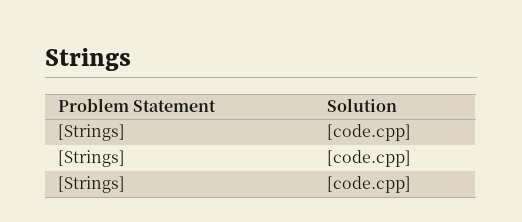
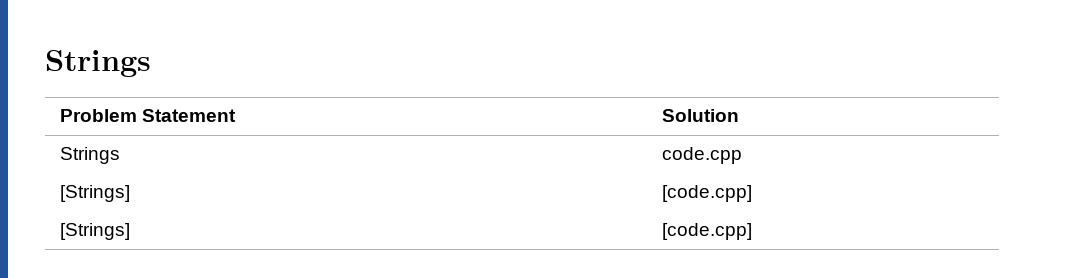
  Problem Statement | Solution
- [Strings] | [code.cpp]
+ Strings | code.cpp

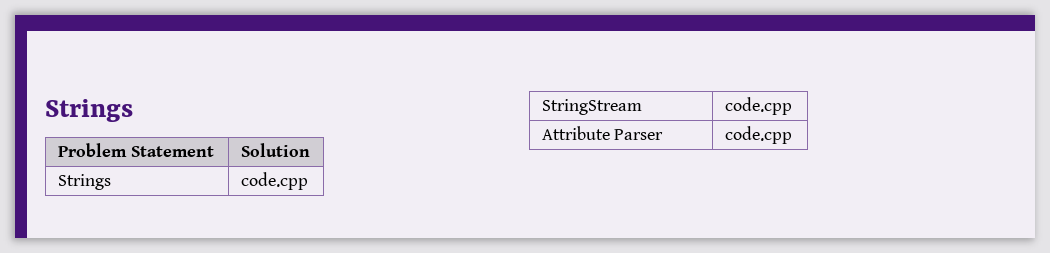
  Strings | code.cpp
- [Strings] | [code.cpp]
- [Strings] | [code.cpp]
+ StringStream | code.cpp
+ Attribute Parser | code.cpp

